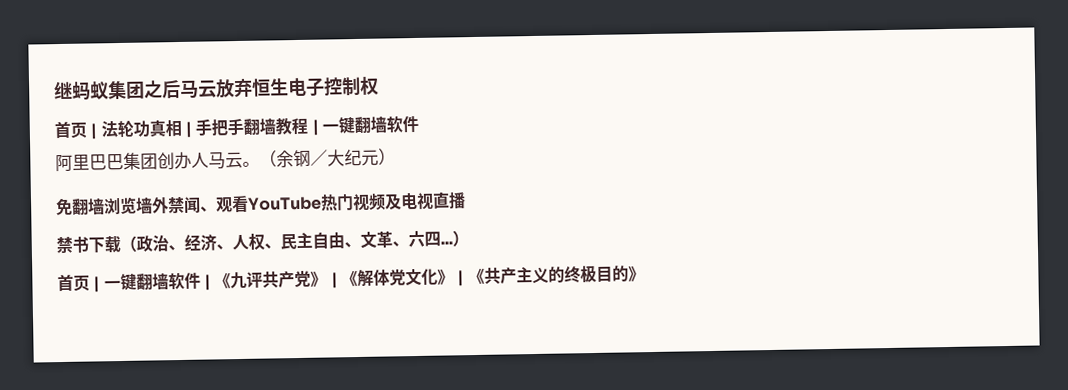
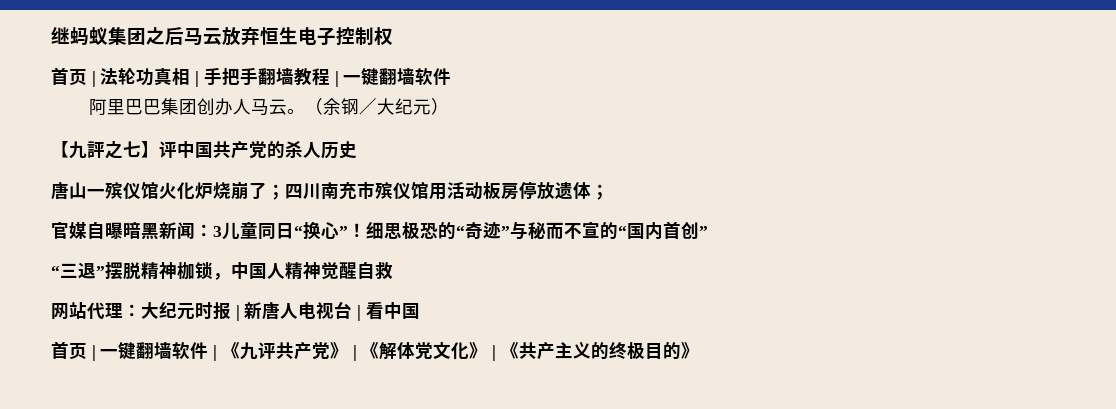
- 免翻墙浏览墙外禁闻、观看YouTube热门视频及电视直播
- 禁书下载（政治、经济、人权、民主自由、文革、六四...）
+ 【九評之七】评中国共产党的杀人历史
+ 唐山一殡仪馆火化炉烧崩了；四川南充市殡仪馆用活动板房停放遗体；
+ 官媒自曝暗黑新闻：3儿童同日“换心”！细思极恐的“奇迹”与秘而不宣的“国内首创”
+ “三退”摆脱精神枷锁，中国人精神觉醒自救
+ 网站代理：大纪元时报 | 新唐人电视台 | 看中国

